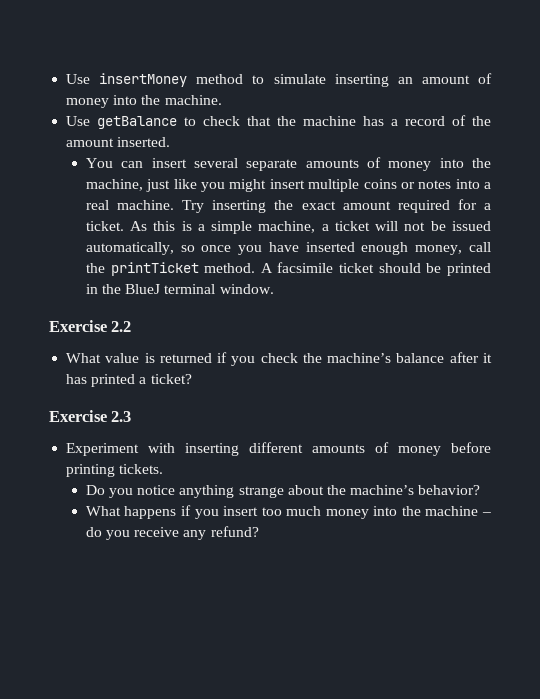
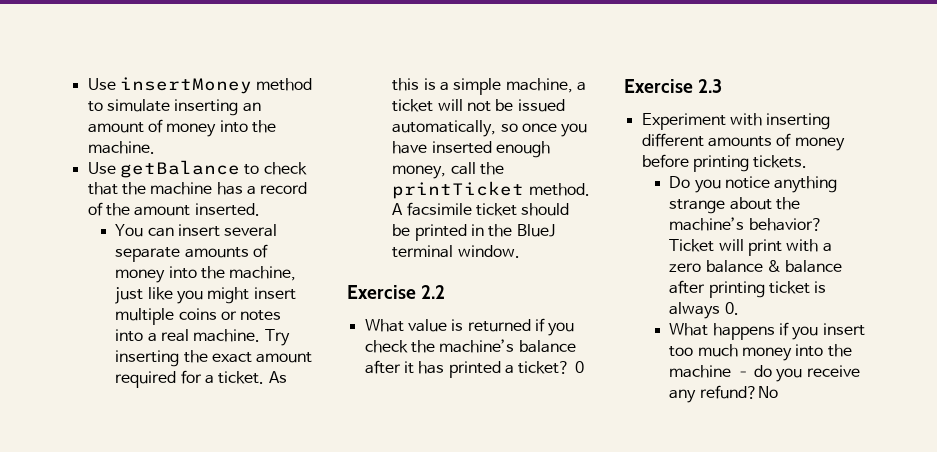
+ 0
+ Ticket will print with a zero balance & balance after printing ticket is always 0.
- What happens if you insert too much money into the machine – do you receive any refund?
+ What happens if you insert too much money into the machine – do you receive any refund?No

